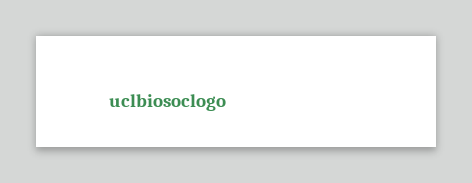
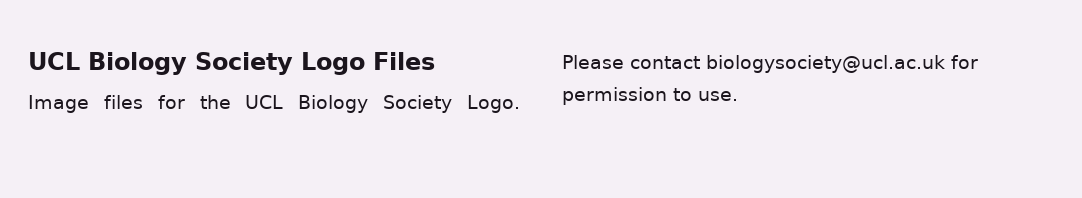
- uclbiosoclogo
+ UCL Biology Society Logo Files
+ Image files for the UCL Biology Society Logo. Please contact biologysociety@ucl.ac.uk for permission to use.

